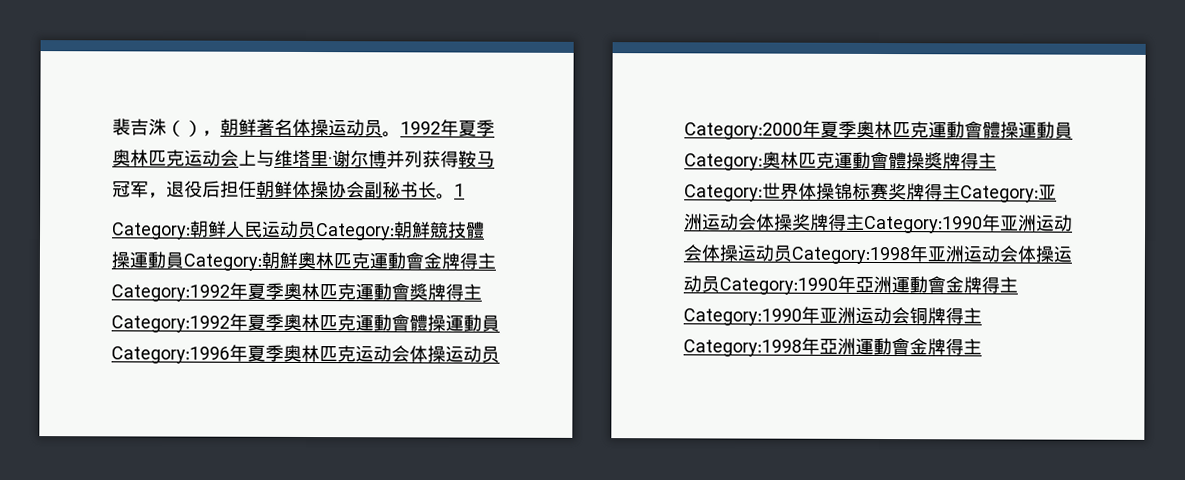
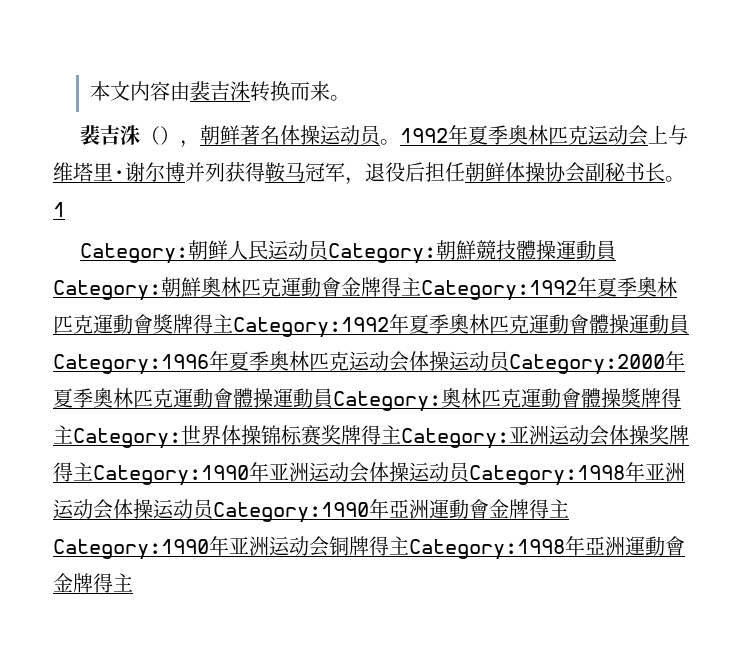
+ 本文内容由裴吉洙转换而来。

